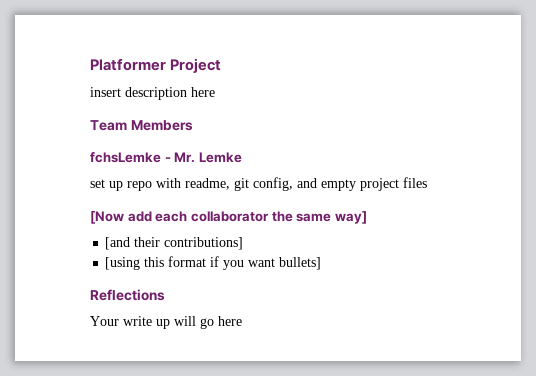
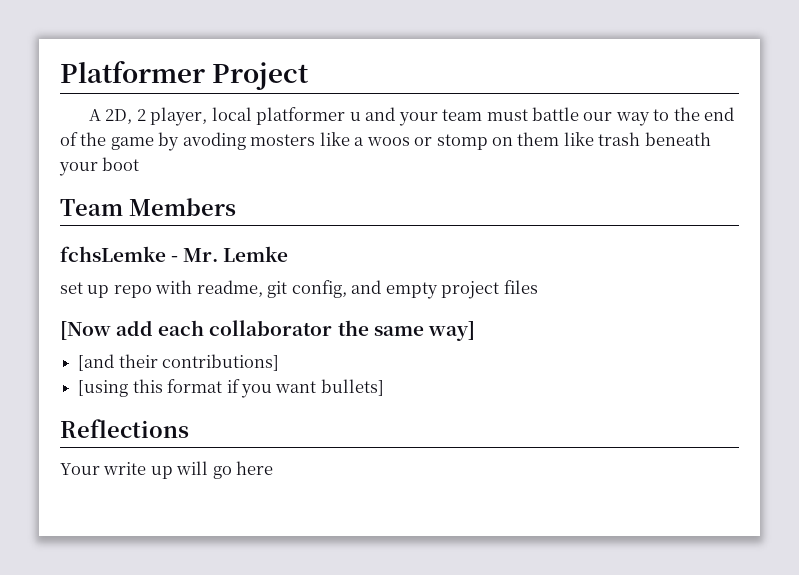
- insert description here
+ A 2D, 2 player, local platformer u and your team must battle our way to the end of the game by avoding mosters like a woos or stomp on them like trash beneath your boot

